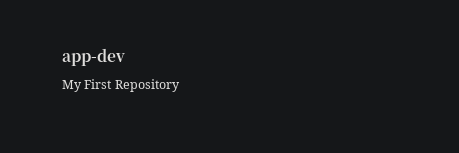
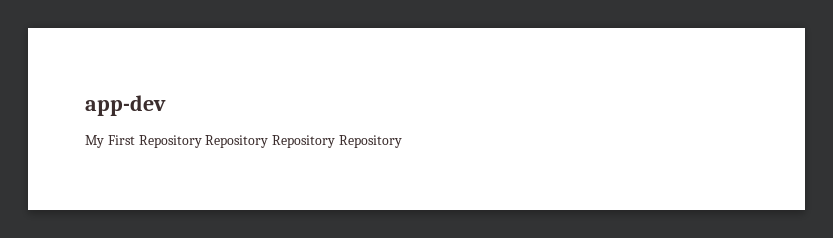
- My First Repository
+ My First Repository Repository Repository Repository

